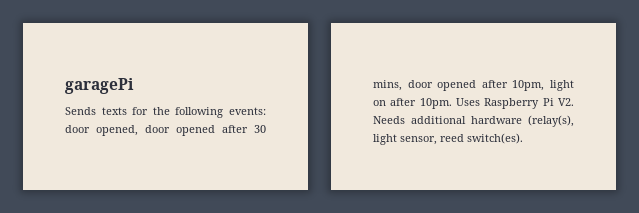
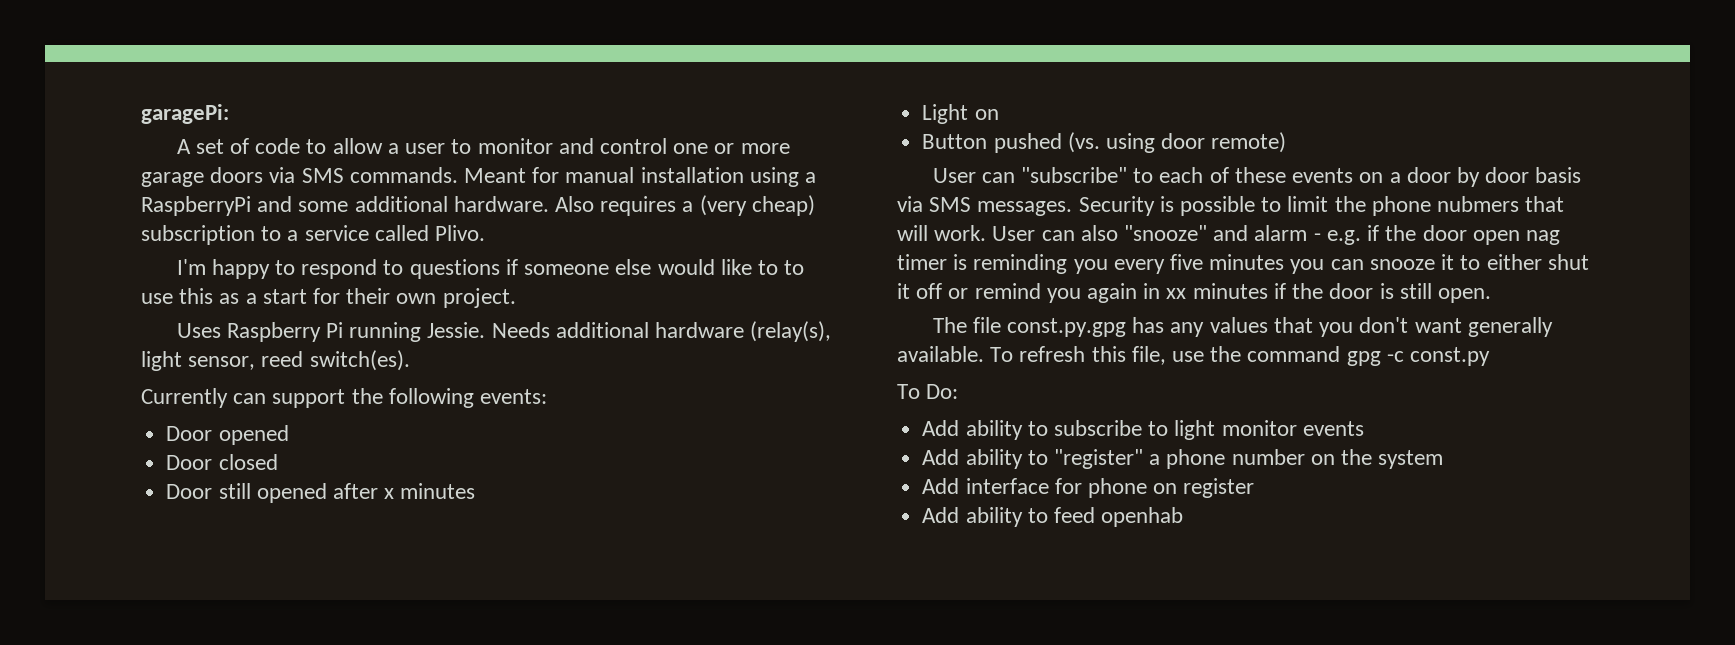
- garagePi
- Sends texts for the following events: door opened, door opened after 30 mins, door opened after 10pm, light on after 10pm. Uses Raspberry Pi V2. Needs additional hardware (relay(s), light sensor, reed switch(es).
+ garagePi:
+ A set of code to allow a user to monitor and control one or more garage doors via SMS commands. Meant for manual installation using a RaspberryPi and some additional hardware. Also requires a (very cheap) subscription to a service called Plivo.
+ I'm happy to respond to questions if someone else would like to to use this as a start for their own project.
+ Uses Raspberry Pi running Jessie. Needs additional hardware (relay(s), light sensor, reed switch(es).
+ Currently can support the following events:
+ Door opened
+ Door closed
+ Door still opened after x minutes
+ Light on
+ Button pushed (vs. using door remote)
+ User can "subscribe" to each of these events on a door by door basis via SMS messages. Security is possible to limit the phone nubmers that will work. User can also "snooze" and alarm - e.g. if the door open nag timer is reminding you every five minutes you can snooze it to either shut it off or remind you again in xx minutes if the door is still open.
+ The file const.py.gpg has any values that you don't want generally available. To refresh this file, use the command gpg -c const.py
+ To Do:
+ Add ability to subscribe to light monitor events
+ Add ability to "register" a phone number on the system
+ Add interface for phone on register
+ Add ability to feed openhab

